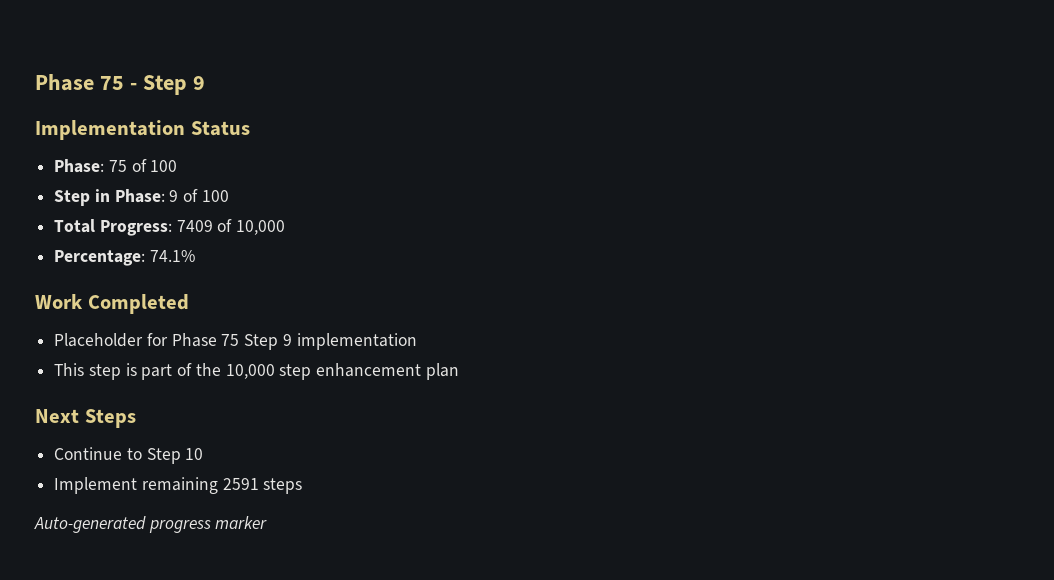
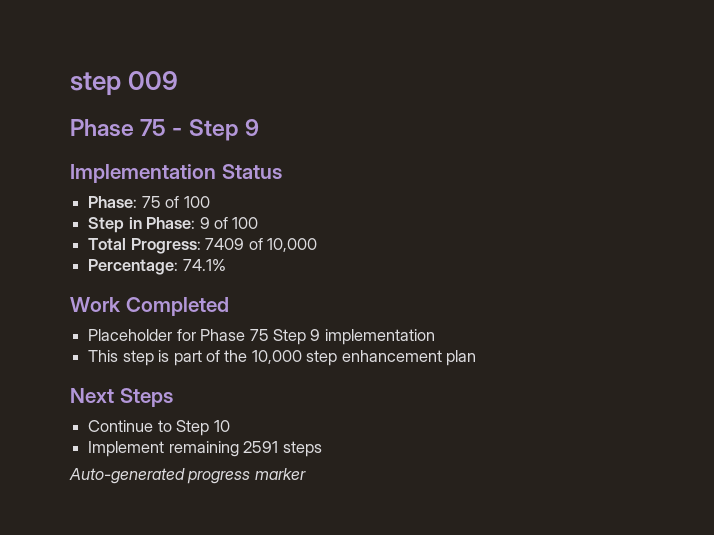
+ step 009

